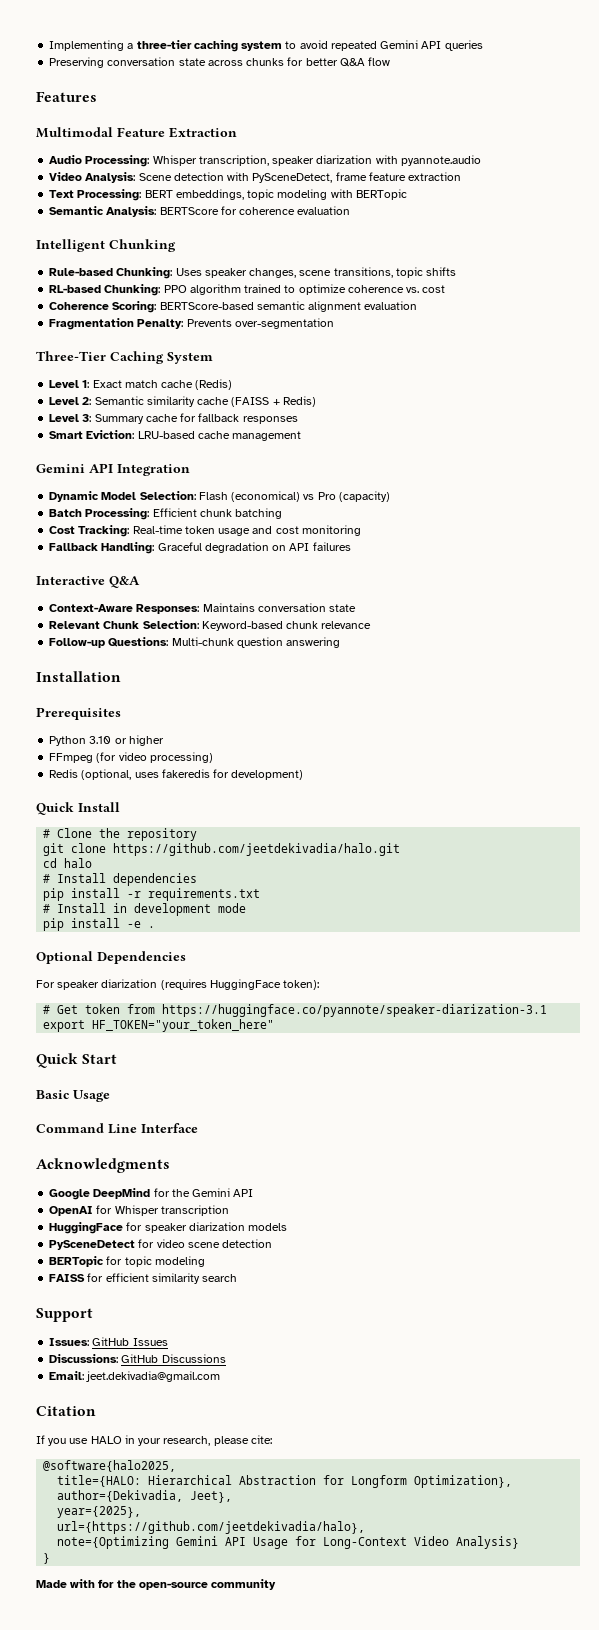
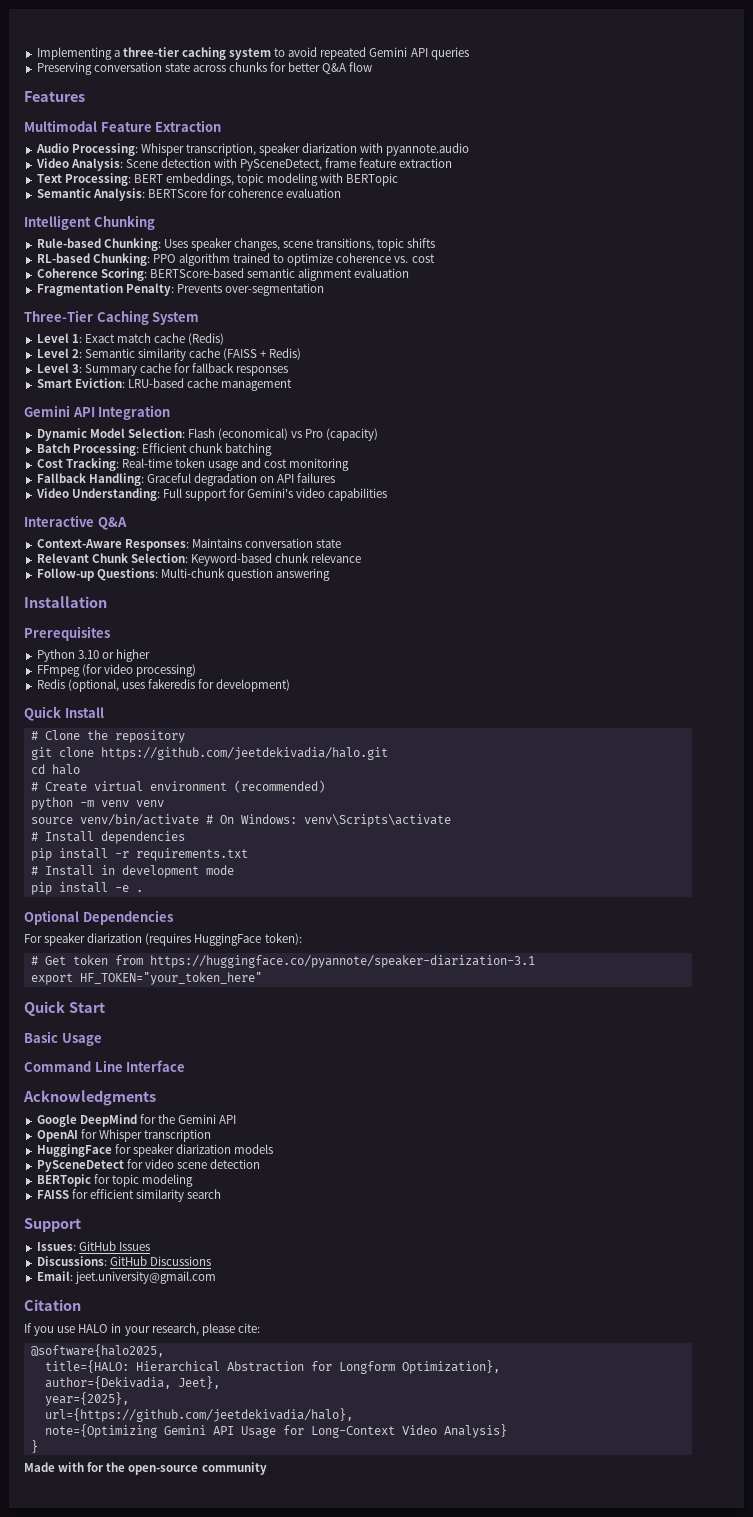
+ Video Understanding: Full support for Gemini's video capabilities
+ # Create virtual environment (recommended)
+ python -m venv venv
+ source venv/bin/activate # On Windows: venv\Scripts\activate
- Email: jeet.dekivadia@gmail.com
+ Email: jeet.university@gmail.com

